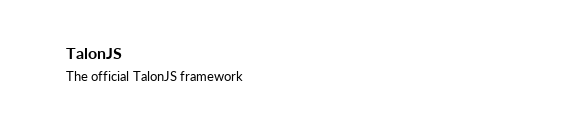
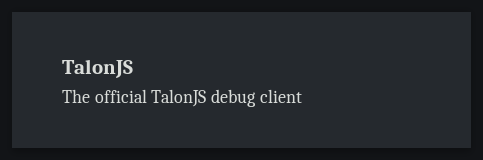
- The official TalonJS framework
+ The official TalonJS debug client

